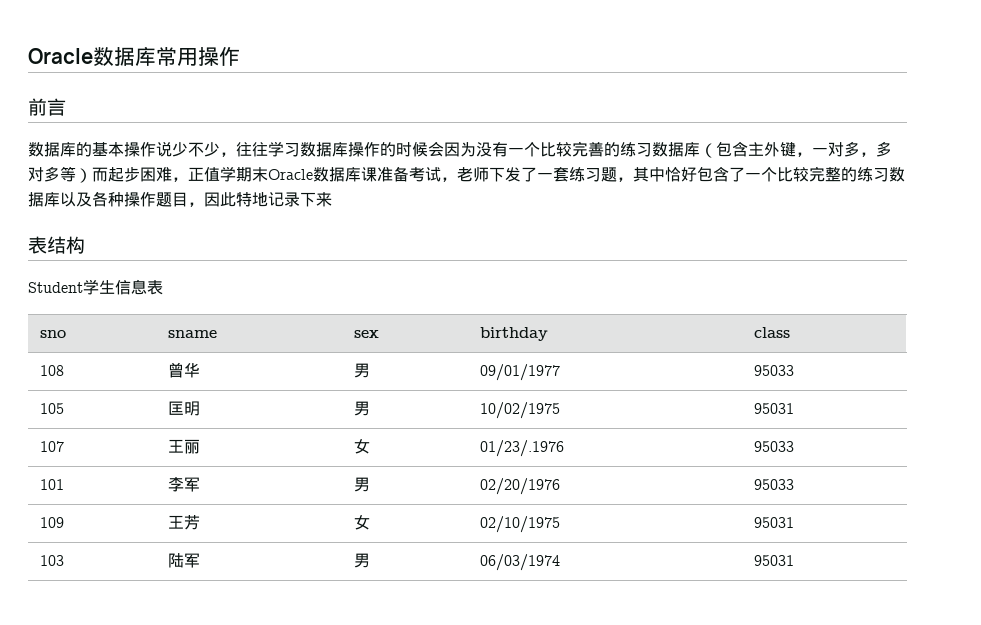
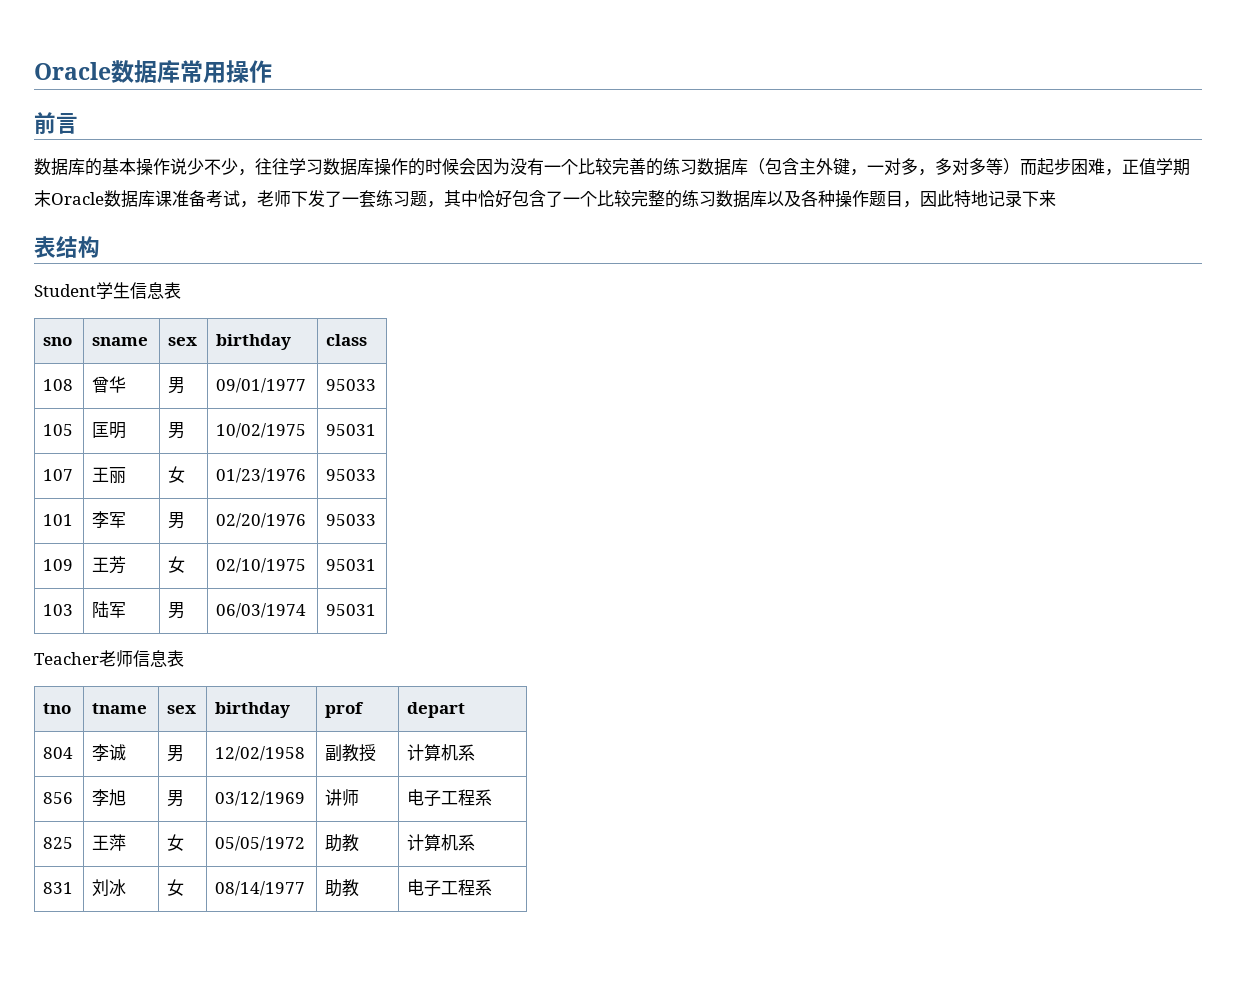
- 107 | 王丽 | 女 | 01/23/.1976 | 95033
+ 107 | 王丽 | 女 | 01/23/1976 | 95033
+ Teacher老师信息表
+ tno | tname | sex | birthday | prof | depart
+ 804 | 李诚 | 男 | 12/02/1958 | 副教授 | 计算机系
+ 856 | 李旭 | 男 | 03/12/1969 | 讲师 | 电子工程系
+ 825 | 王萍 | 女 | 05/05/1972 | 助教 | 计算机系
+ 831 | 刘冰 | 女 | 08/14/1977 | 助教 | 电子工程系

